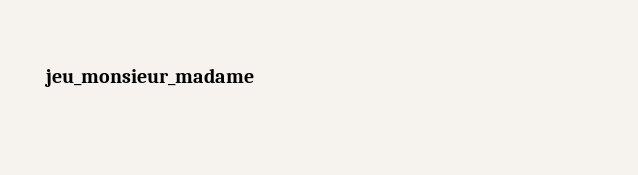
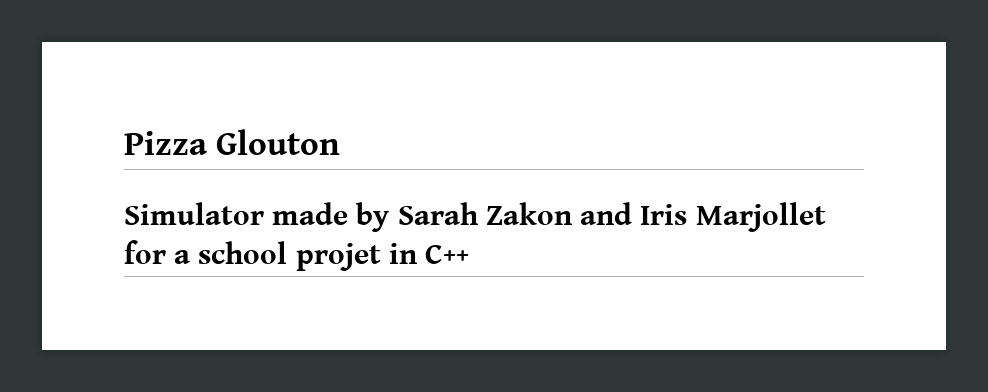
- jeu_monsieur_madame
+ Pizza Glouton
+ Simulator made by Sarah Zakon and Iris Marjollet for a school projet in C++

